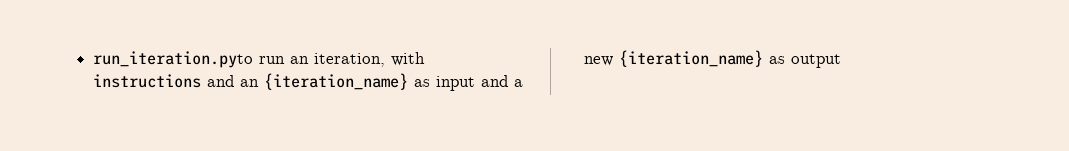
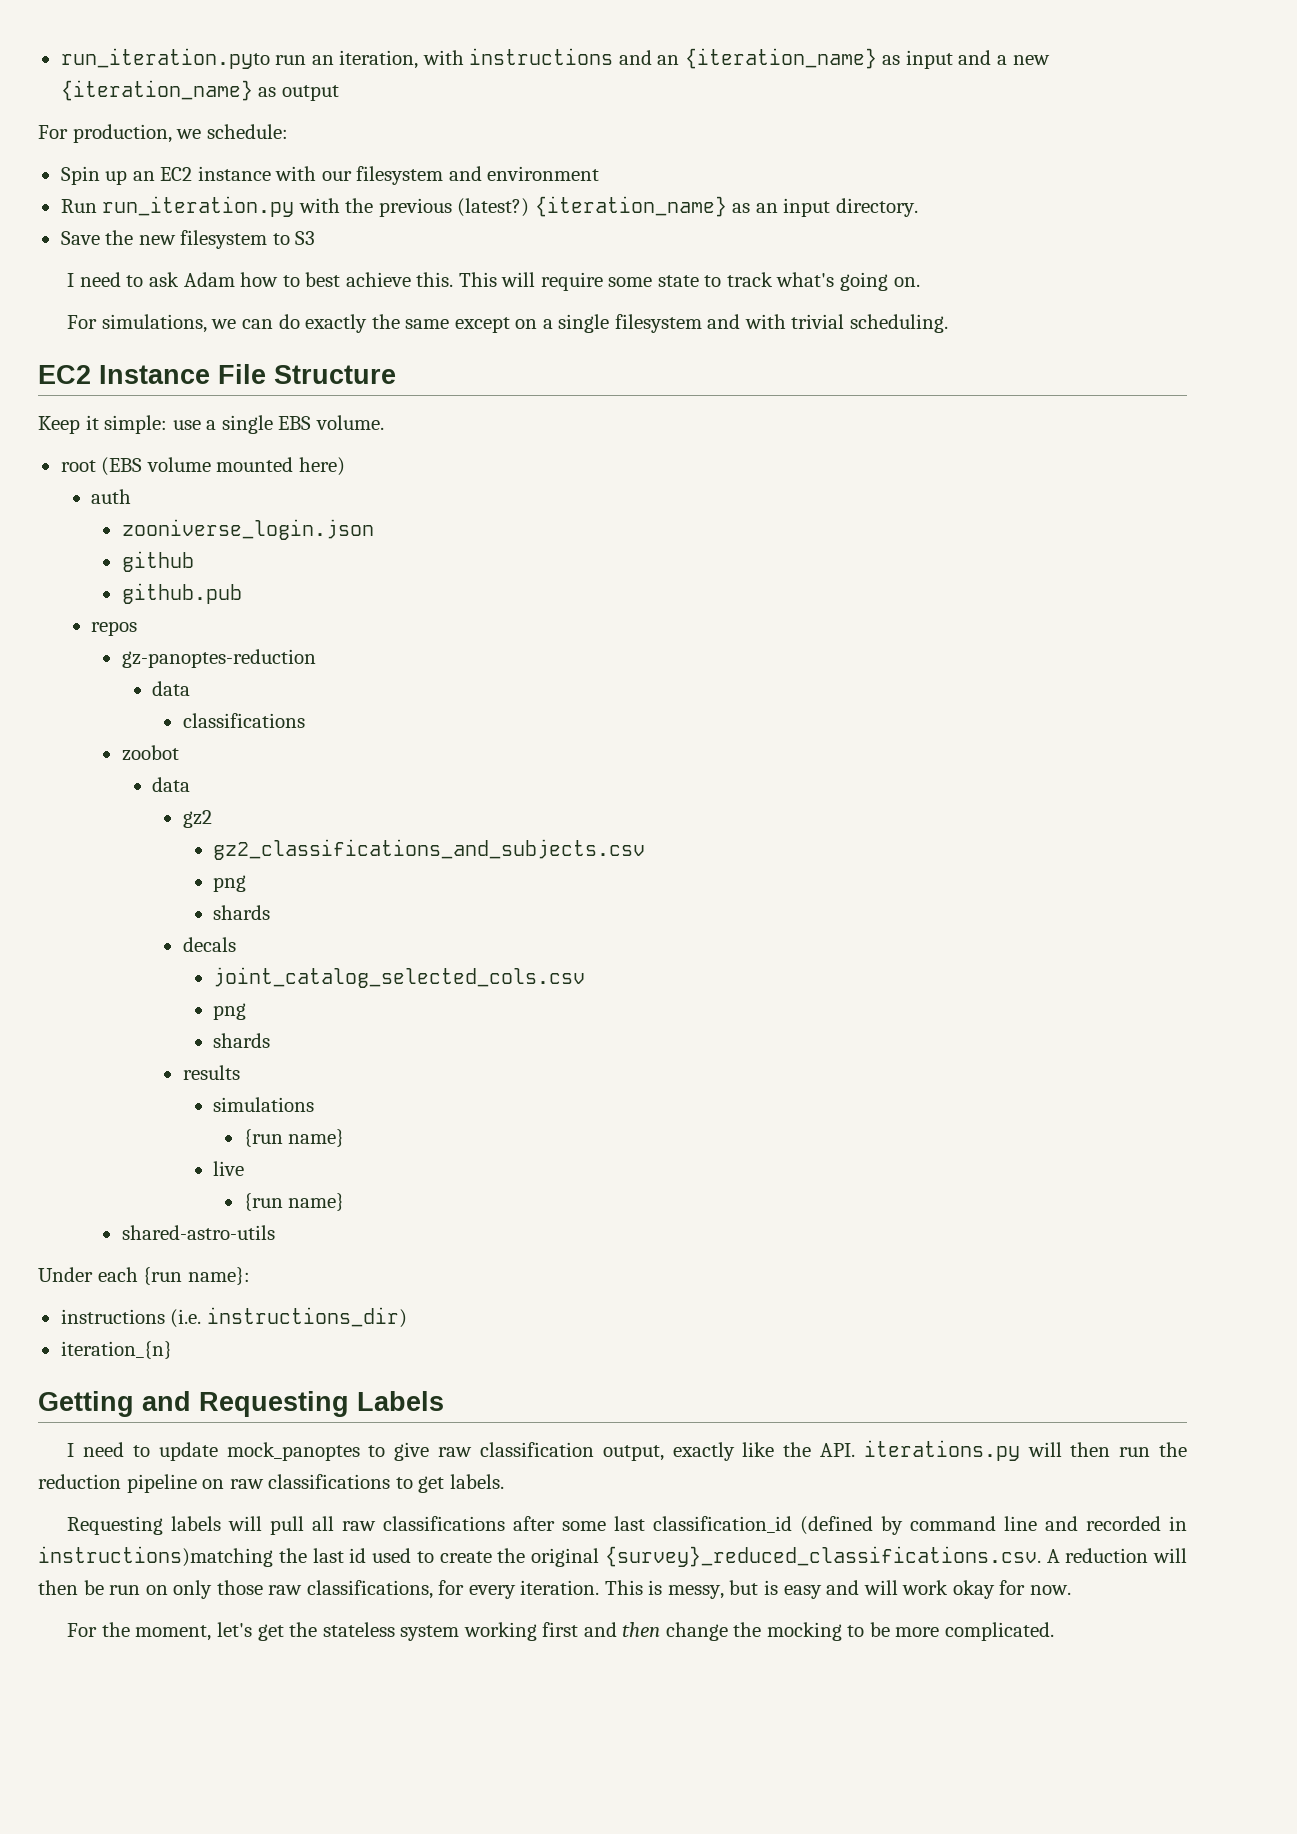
+ For production, we schedule:
+ Spin up an EC2 instance with our filesystem and environment
+ Run run_iteration.py with the previous (latest?) {iteration_name} as an input directory.
+ Save the new filesystem to S3
+ I need to ask Adam how to best achieve this. This will require some state to track what's going on.
+ For simulations, we can do exactly the same except on a single filesystem and with trivial scheduling.
+ EC2 Instance File Structure
+ Keep it simple: use a single EBS volume.
+ root (EBS volume mounted here)
+ auth
+ zooniverse_login.json
+ github
+ github.pub
+ repos
+ gz-panoptes-reduction
+ data
+ classifications
+ zoobot
+ data
+ gz2
+ gz2_classifications_and_subjects.csv
+ png
+ shards
+ decals
+ joint_catalog_selected_cols.csv
+ png
+ shards
+ results
+ simulations
+ {run name}
+ live
+ {run name}
+ shared-astro-utils
+ Under each {run name}:
+ instructions (i.e. instructions_dir)
+ iteration_{n}
+ Getting and Requesting Labels
+ I need to update mock_panoptes to give raw classification output, exactly like the API. iterations.py will then run the reduction pipeline on raw classifications to get labels.
+ Requesting labels will pull all raw classifications after some last classification_id (defined by command line and recorded in instructions)matching the last id used to create the original {survey}_reduced_classifications.csv. A reduction will then be run on only those raw classifications, for every iteration. This is messy, but is easy and will work okay for now.
+ For the moment, let's get the stateless system working first and then change the mocking to be more complicated.

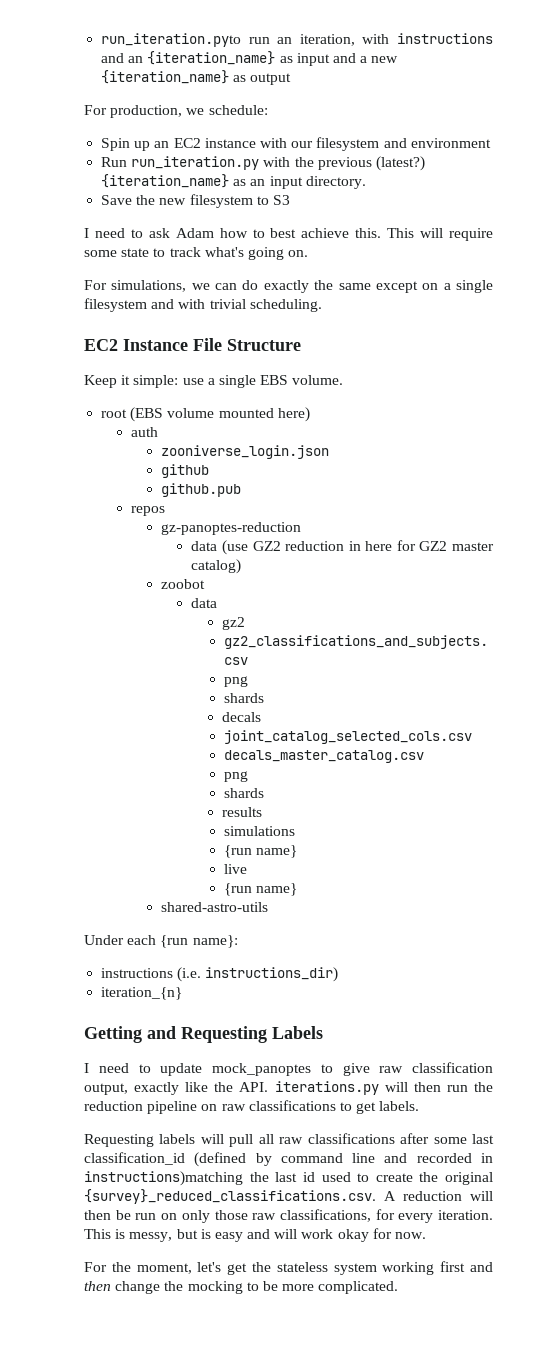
  gz-panoptes-reduction
- data
- classifications
+ data (use GZ2 reduction in here for GZ2 master catalog)
+ decals_master_catalog.csv

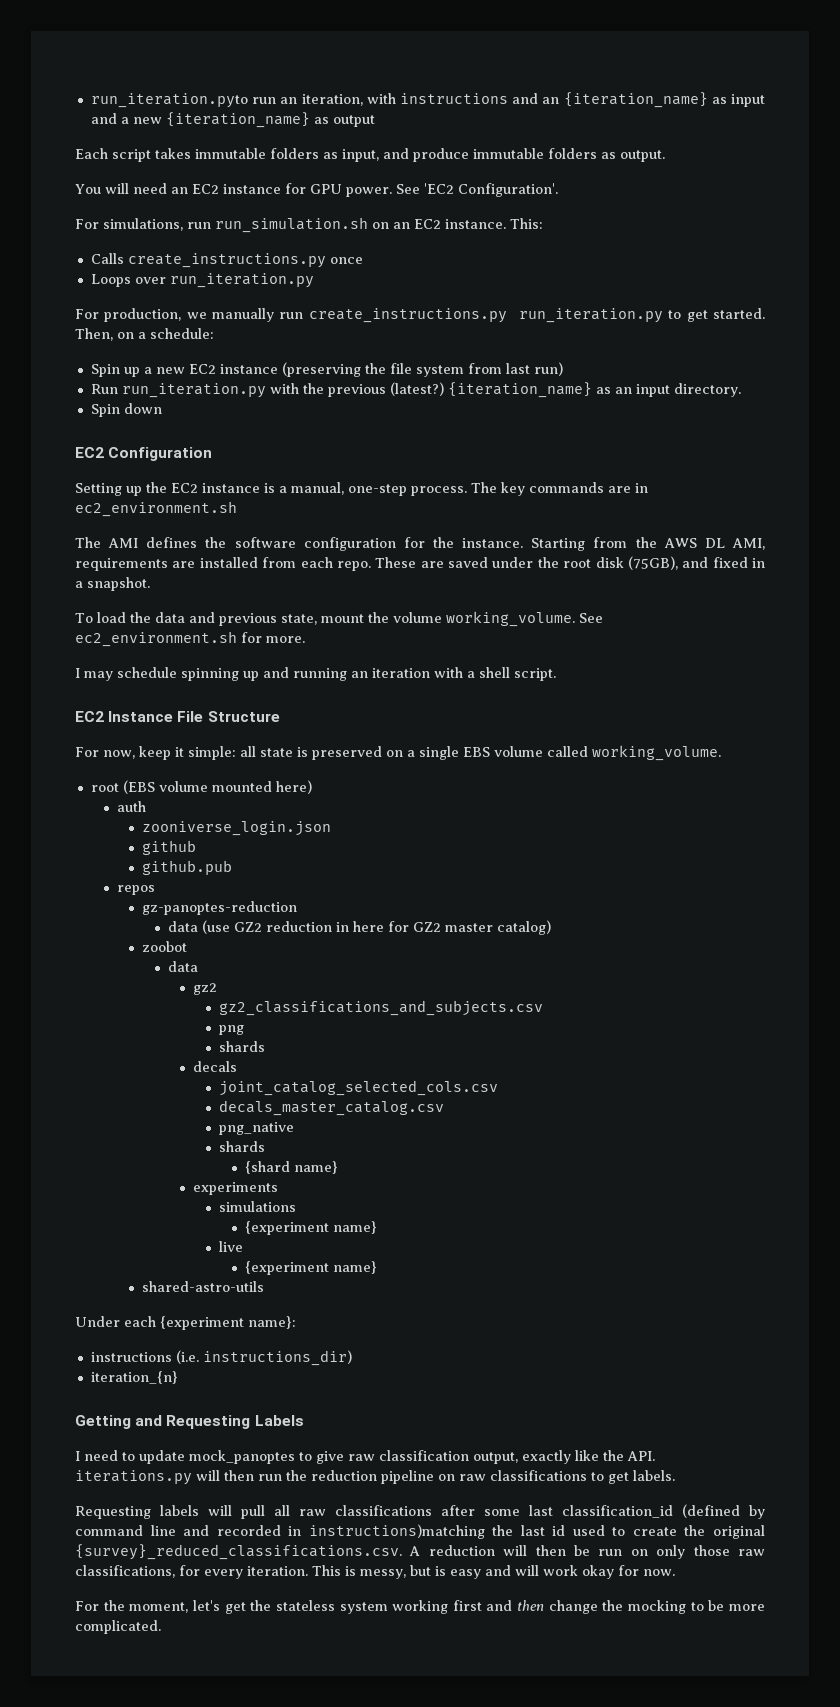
- For production, we schedule:
- Spin up an EC2 instance with our filesystem and environment
+ Each script takes immutable folders as input, and produce immutable folders as output.
+ You will need an EC2 instance for GPU power. See 'EC2 Configuration'.
+ For simulations, run run_simulation.sh on an EC2 instance. This:
+ Calls create_instructions.py once
+ Loops over run_iteration.py
+ For production, we manually run create_instructions.py run_iteration.py to get started. Then, on a schedule:
+ Spin up a new EC2 instance (preserving the file system from last run)
- Save the new filesystem to S3
- I need to ask Adam how to best achieve this. This will require some state to track what's going on.
- For simulations, we can do exactly the same except on a single filesystem and with trivial scheduling.
+ Spin down
+ EC2 Configuration
+ Setting up the EC2 instance is a manual, one-step process. The key commands are in ec2_environment.sh
+ The AMI defines the software configuration for the instance. Starting from the AWS DL AMI, requirements are installed from each repo. These are saved under the root disk (75GB), and fixed in a snapshot.
+ To load the data and previous state, mount the volume working_volume. See ec2_environment.sh for more.
+ I may schedule spinning up and running an iteration with a shell script.
  EC2 Instance File Structure
- Keep it simple: use a single EBS volume.
+ For now, keep it simple: all state is preserved on a single EBS volume called working_volume.
  decals_master_catalog.csv
- png
+ png_native
  shards
- results
+ {shard name}
+ experiments
  simulations
- {run name}
+ {experiment name}
  live
- {run name}
+ {experiment name}
- Under each {run name}:
+ Under each {experiment name}:

